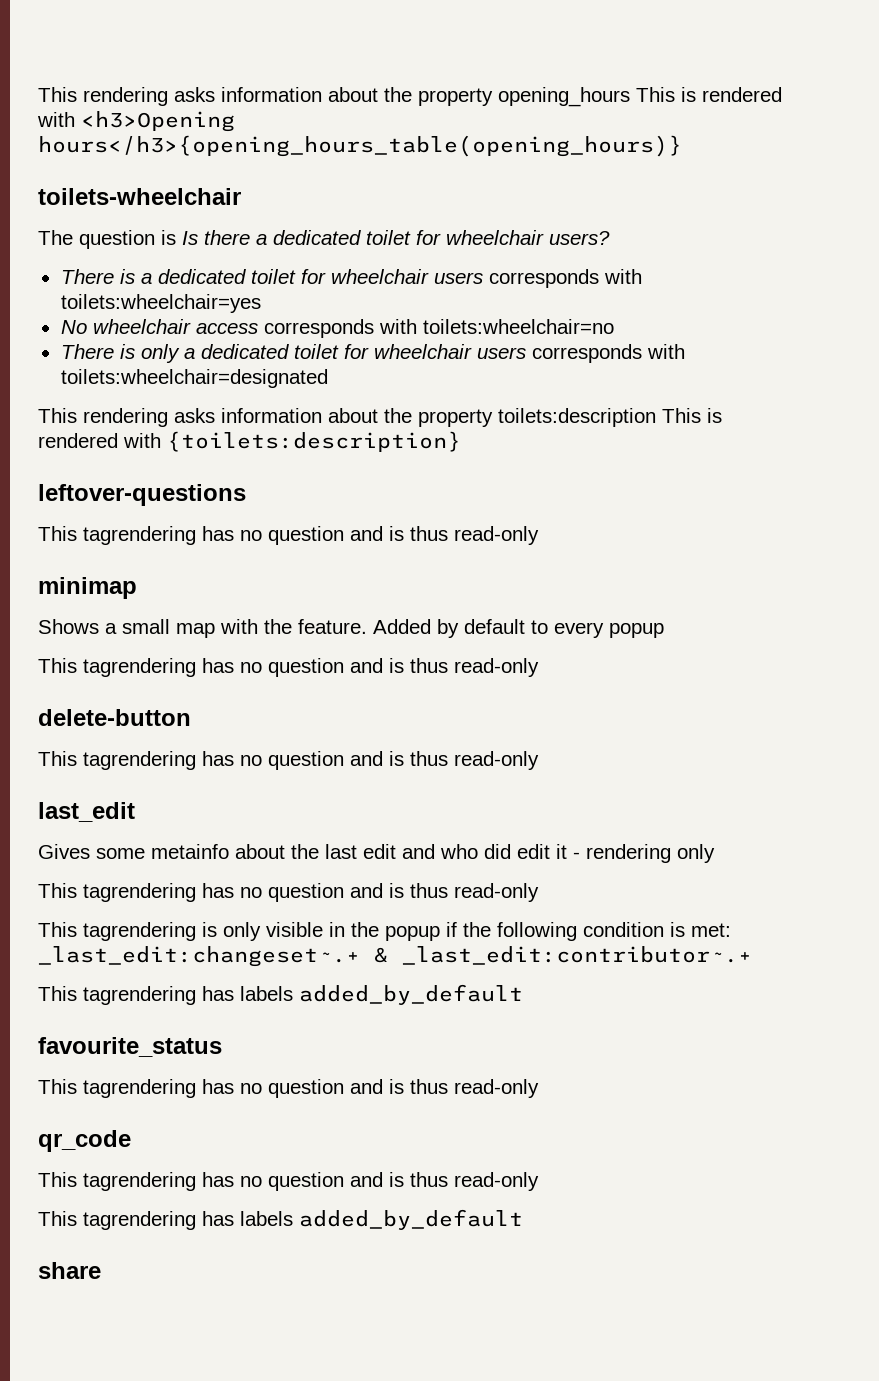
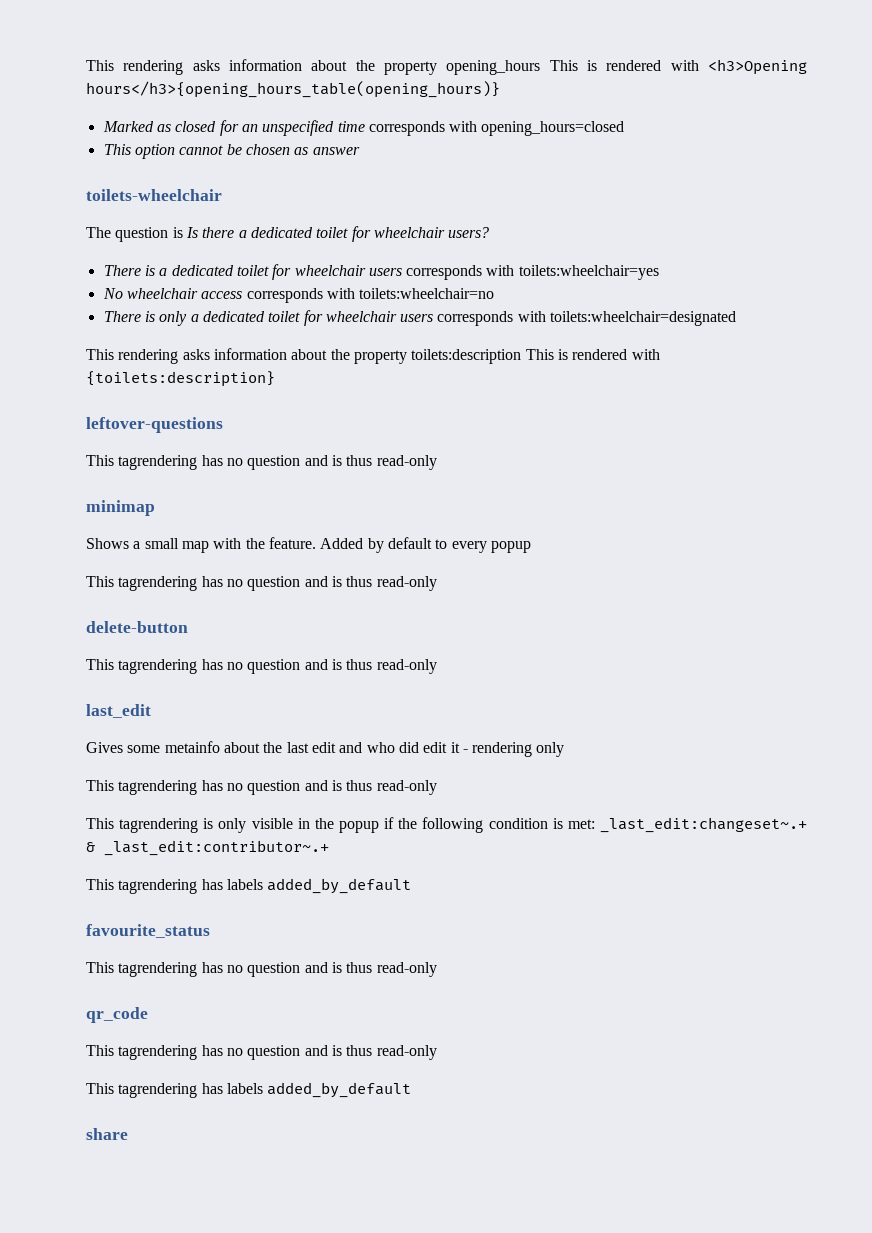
+ Marked as closed for an unspecified time corresponds with opening_hours=closed
+ This option cannot be chosen as answer

